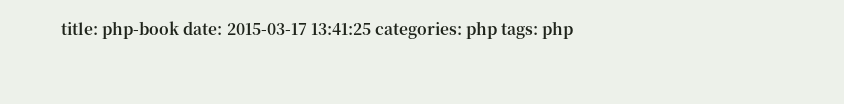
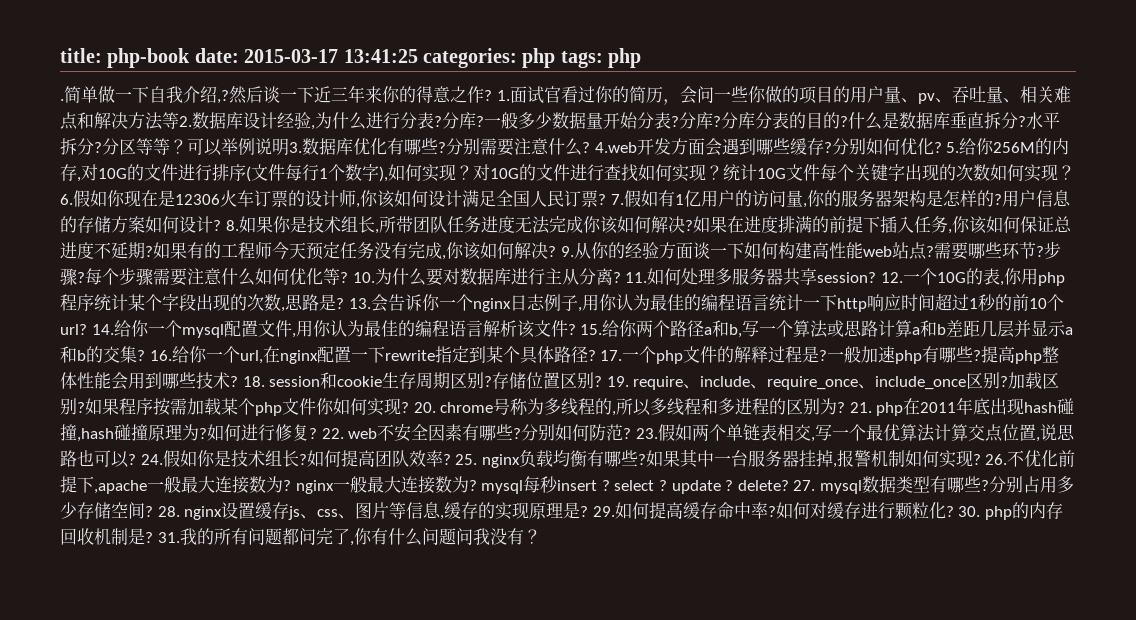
+ .简单做一下自我介绍,?然后谈一下近三年来你的得意之作? 1.面试官看过你的简历，会问一些你做的项目的用户量、pv、吞吐量、相关难点和解决方法等2.数据库设计经验,为什么进行分表?分库?一般多少数据量开始分表?分库?分库分表的目的?什么是数据库垂直拆分?水平拆分?分区等等？可以举例说明3.数据库优化有哪些?分别需要注意什么? 4.web开发方面会遇到哪些缓存?分别如何优化? 5.给你256M的内存,对10G的文件进行排序(文件每行1个数字),如何实现？对10G的文件进行查找如何实现？统计10G文件每个关键字出现的次数如何实现？6.假如你现在是12306火车订票的设计师,你该如何设计满足全国人民订票? 7.假如有1亿用户的访问量,你的服务器架构是怎样的?用户信息的存储方案如何设计? 8.如果你是技术组长,所带团队任务进度无法完成你该如何解决?如果在进度排满的前提下插入任务,你该如何保证总进度不延期?如果有的工程师今天预定任务没有完成,你该如何解决? 9.从你的经验方面谈一下如何构建高性能web站点?需要哪些环节?步骤?每个步骤需要注意什么如何优化等? 10.为什么要对数据库进行主从分离? 11.如何处理多服务器共享session? 12.一个10G的表,你用php程序统计某个字段出现的次数,思路是? 13.会告诉你一个nginx日志例子,用你认为最佳的编程语言统计一下http响应时间超过1秒的前10个url? 14.给你一个mysql配置文件,用你认为最佳的编程语言解析该文件? 15.给你两个路径a和b,写一个算法或思路计算a和b差距几层并显示a和b的交集? 16.给你一个url,在nginx配置一下rewrite指定到某个具体路径? 17.一个php文件的解释过程是?一般加速php有哪些?提高php整体性能会用到哪些技术? 18. session和cookie生存周期区别?存储位置区别? 19. require、include、require_once、include_once区别?加载区别?如果程序按需加载某个php文件你如何实现? 20. chrome号称为多线程的,所以多线程和多进程的区别为? 21. php在2011年底出现hash碰撞,hash碰撞原理为?如何进行修复? 22. web不安全因素有哪些?分别如何防范? 23.假如两个单链表相交,写一个最优算法计算交点位置,说思路也可以? 24.假如你是技术组长?如何提高团队效率? 25. nginx负载均衡有哪些?如果其中一台服务器挂掉,报警机制如何实现? 26.不优化前提下,apache一般最大连接数为? nginx一般最大连接数为? mysql每秒insert ? select ? update ? delete? 27. mysql数据类型有哪些?分别占用多少存储空间? 28. nginx设置缓存js、css、图片等信息,缓存的实现原理是? 29.如何提高缓存命中率?如何对缓存进行颗粒化? 30. php的内存回收机制是? 31.我的所有问题都问完了,你有什么问题问我没有？

